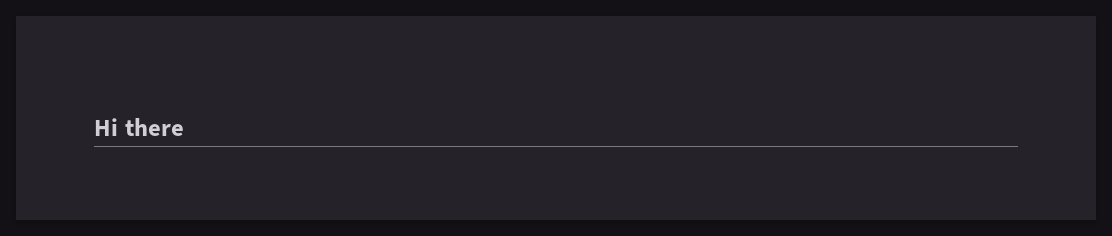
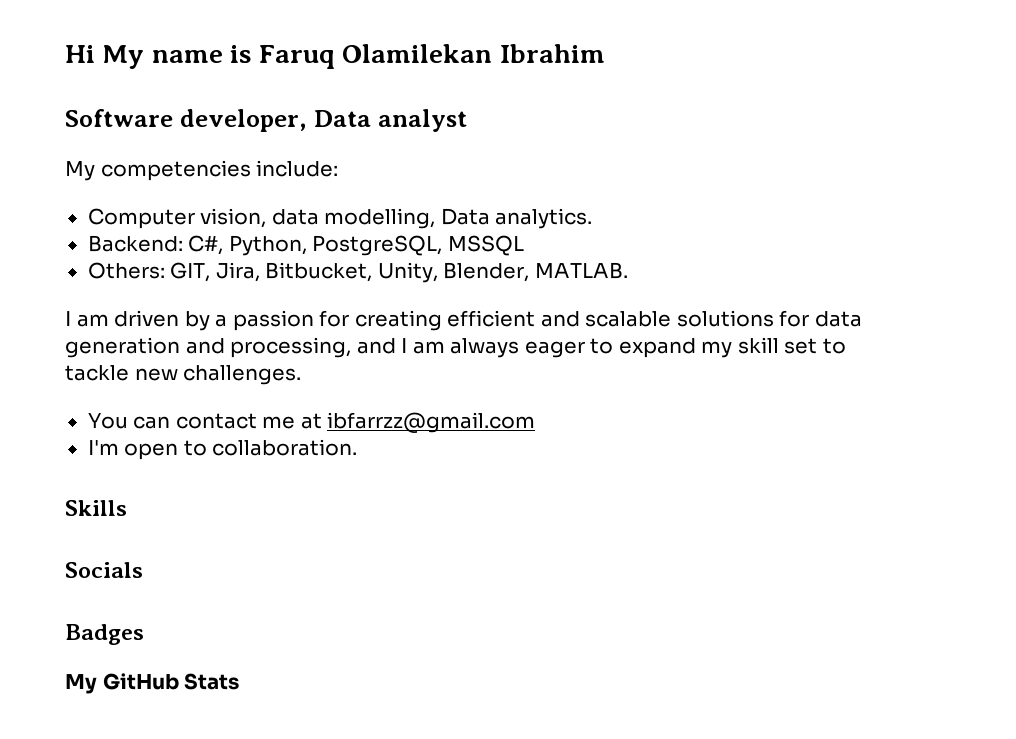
- Hi there
+ Hi My name is Faruq Olamilekan Ibrahim
+ Software developer, Data analyst
+ My competencies include:
+ Computer vision, data modelling, Data analytics.
+ Backend: C#, Python, PostgreSQL, MSSQL
+ Others: GIT, Jira, Bitbucket, Unity, Blender, MATLAB.
+ I am driven by a passion for creating efficient and scalable solutions for data generation and processing, and I am always eager to expand my skill set to tackle new challenges.
+ You can contact me at ibfarrzz@gmail.com
+ I'm open to collaboration.
+ Skills
+ Socials
+ Badges
+ My GitHub Stats

